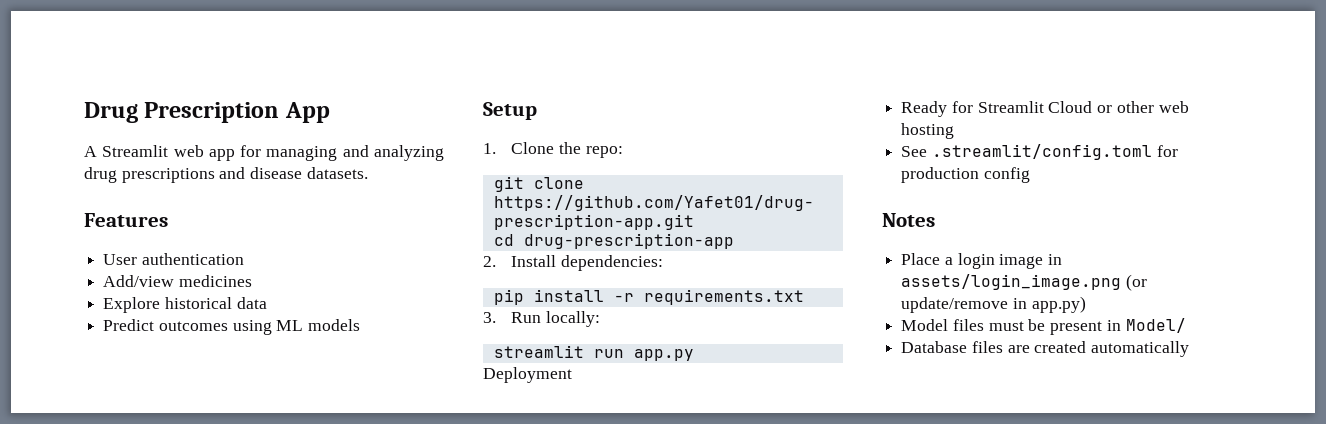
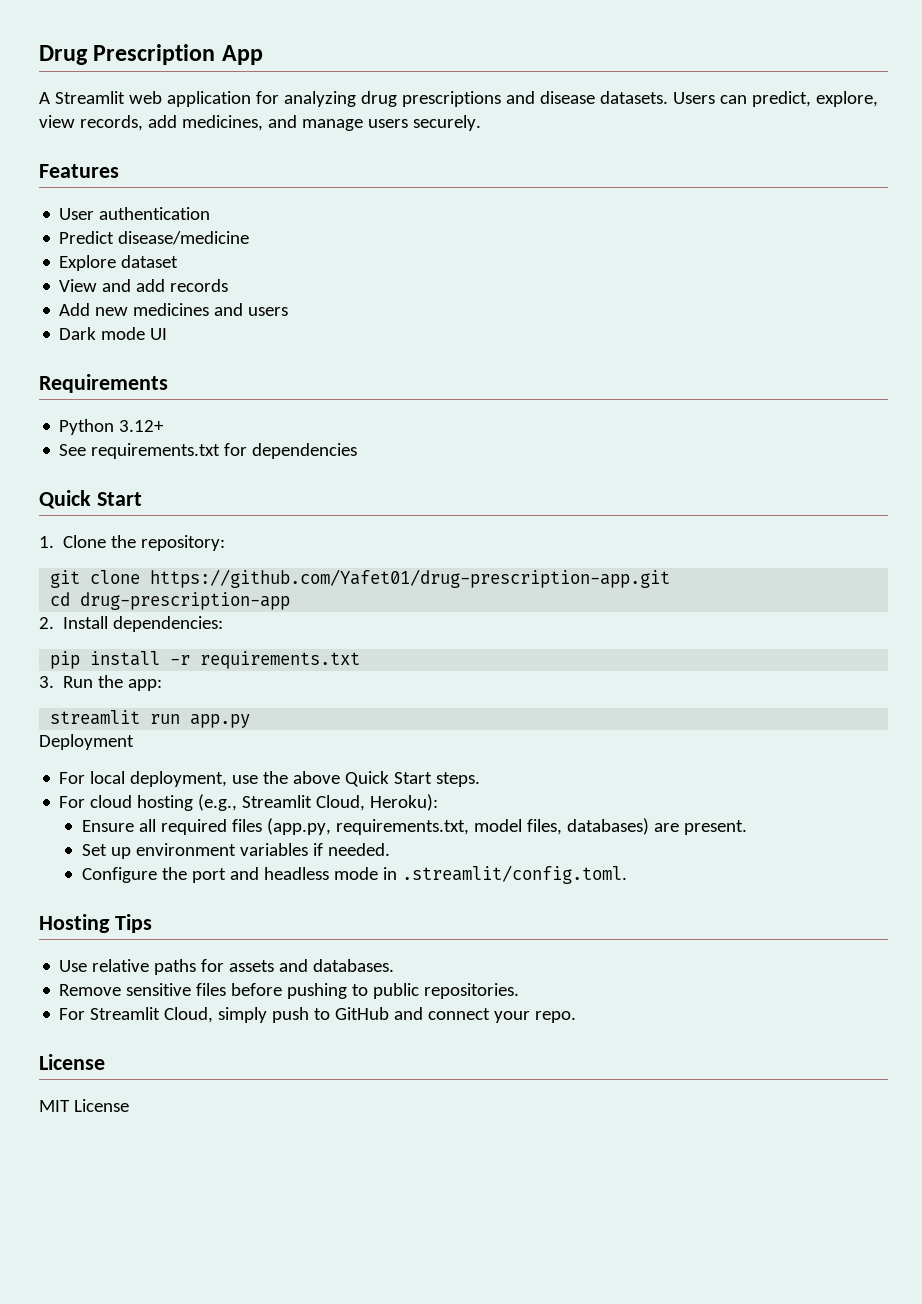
- A Streamlit web app for managing and analyzing drug prescriptions and disease datasets.
+ A Streamlit web application for analyzing drug prescriptions and disease datasets. Users can predict, explore, view records, add medicines, and manage users securely.
- Add/view medicines
+ Predict disease/medicine
- Explore historical data
- Predict outcomes using ML models
- Setup
+ Explore dataset
+ View and add records
+ Add new medicines and users
+ Dark mode UI
+ Requirements
+ Python 3.12+
+ See requirements.txt for dependencies
+ Quick Start
- 1. Clone the repo:
+ 1. Clone the repository:
- 3. Run locally:
+ 3. Run the app:
- Ready for Streamlit Cloud or other web hosting
- See .streamlit/config.toml for production config
- Notes
- Place a login image in assets/login_image.png (or update/remove in app.py)
- Model files must be present in Model/
- Database files are created automatically
+ For local deployment, use the above Quick Start steps.
+ For cloud hosting (e.g., Streamlit Cloud, Heroku):
+ Ensure all required files (app.py, requirements.txt, model files, databases) are present.
+ Set up environment variables if needed.
+ Configure the port and headless mode in .streamlit/config.toml.
+ Hosting Tips
+ Use relative paths for assets and databases.
+ Remove sensitive files before pushing to public repositories.
+ For Streamlit Cloud, simply push to GitHub and connect your repo.
+ License
+ MIT License

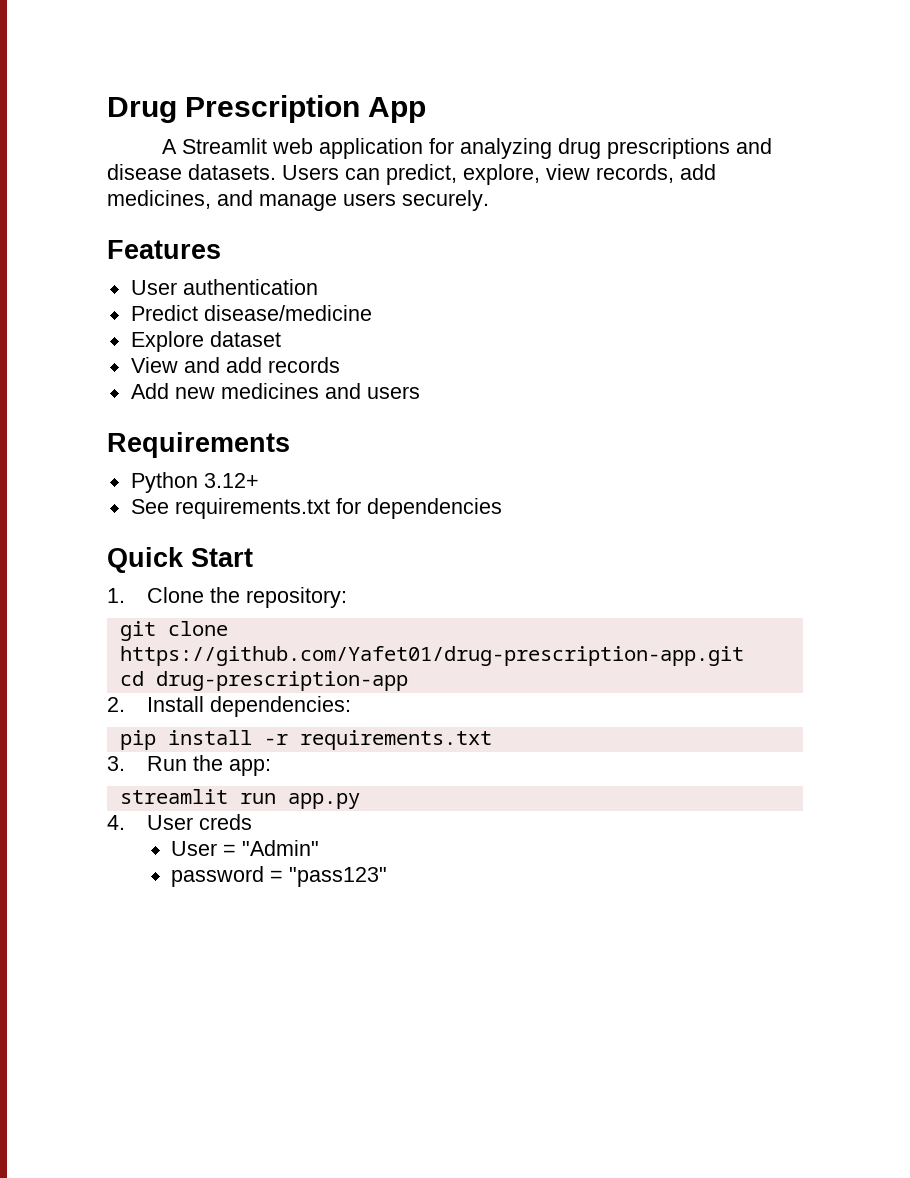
- Dark mode UI
- Deployment
- For local deployment, use the above Quick Start steps.
- For cloud hosting (e.g., Streamlit Cloud, Heroku):
- Ensure all required files (app.py, requirements.txt, model files, databases) are present.
- Set up environment variables if needed.
- Configure the port and headless mode in .streamlit/config.toml.
- Hosting Tips
- Use relative paths for assets and databases.
- Remove sensitive files before pushing to public repositories.
- For Streamlit Cloud, simply push to GitHub and connect your repo.
- License
- MIT License
+ 4. User creds
+ User = "Admin"
+ password = "pass123"

